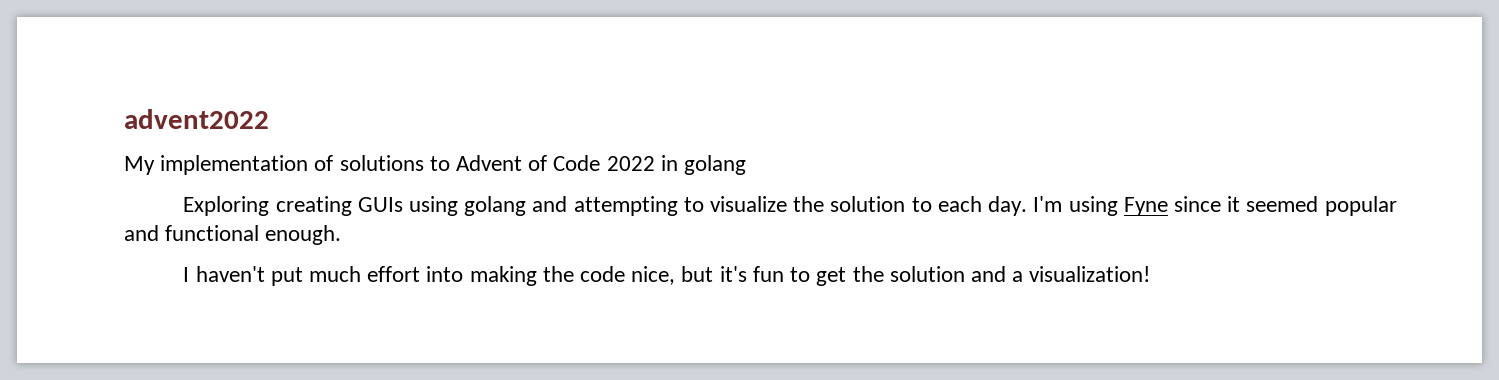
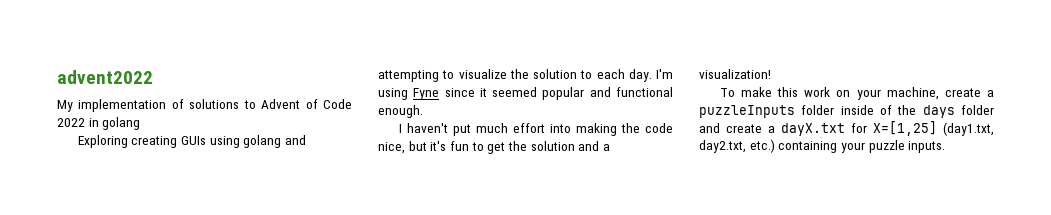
+ To make this work on your machine, create a puzzleInputs folder inside of the days folder and create a dayX.txt for X=[1,25] (day1.txt, day2.txt, etc.) containing your puzzle inputs.

